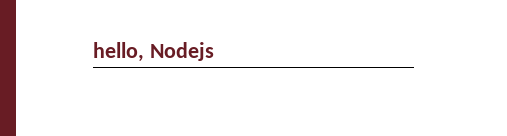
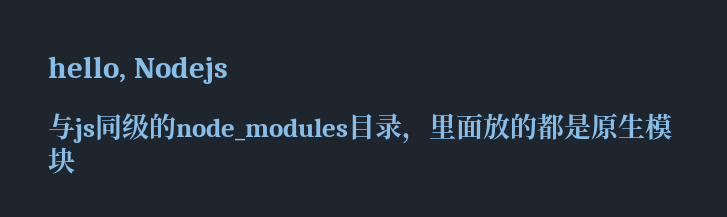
+ 与js同级的node_modules目录，里面放的都是原生模块

